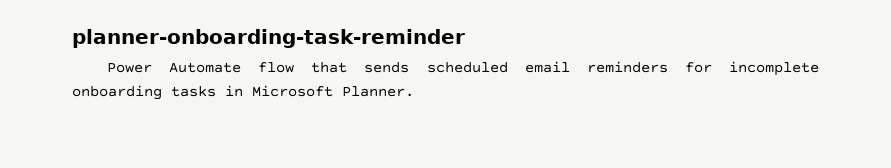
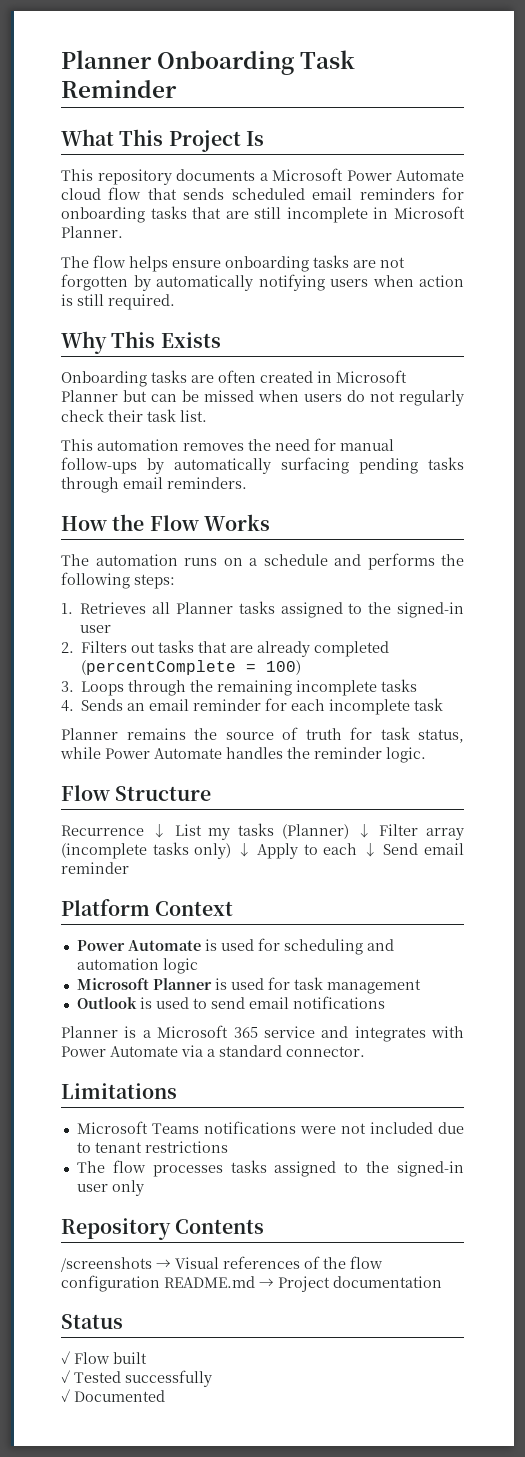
- planner-onboarding-task-reminder
- Power Automate flow that sends scheduled email reminders for incomplete onboarding tasks in Microsoft Planner.
+ Planner Onboarding Task Reminder
+ What This Project Is
+ This repository documents a Microsoft Power Automate cloud flow that sends scheduled email reminders for onboarding tasks that are still incomplete in Microsoft Planner.
+ The flow helps ensure onboarding tasks are not forgotten by automatically notifying users when action is still required.
+ Why This Exists
+ Onboarding tasks are often created in Microsoft Planner but can be missed when users do not regularly check their task list.
+ This automation removes the need for manual follow-ups by automatically surfacing pending tasks through email reminders.
+ How the Flow Works
+ The automation runs on a schedule and performs the following steps:
+ 1. Retrieves all Planner tasks assigned to the signed-in user
+ 2. Filters out tasks that are already completed (percentComplete = 100)
+ 3. Loops through the remaining incomplete tasks
+ 4. Sends an email reminder for each incomplete task
+ Planner remains the source of truth for task status, while Power Automate handles the reminder logic.
+ Flow Structure
+ Recurrence ↓ List my tasks (Planner) ↓ Filter array (incomplete tasks only) ↓ Apply to each ↓ Send email reminder
+ Platform Context
+ Power Automate is used for scheduling and automation logic
+ Microsoft Planner is used for task management
+ Outlook is used to send email notifications
+ Planner is a Microsoft 365 service and integrates with Power Automate via a standard connector.
+ Limitations
+ Microsoft Teams notifications were not included due to tenant restrictions
+ The flow processes tasks assigned to the signed-in user only
+ Repository Contents
+ /screenshots → Visual references of the flow configuration README.md → Project documentation
+ Status
+ ✓ Flow built
+ ✓ Tested successfully
+ ✓ Documented

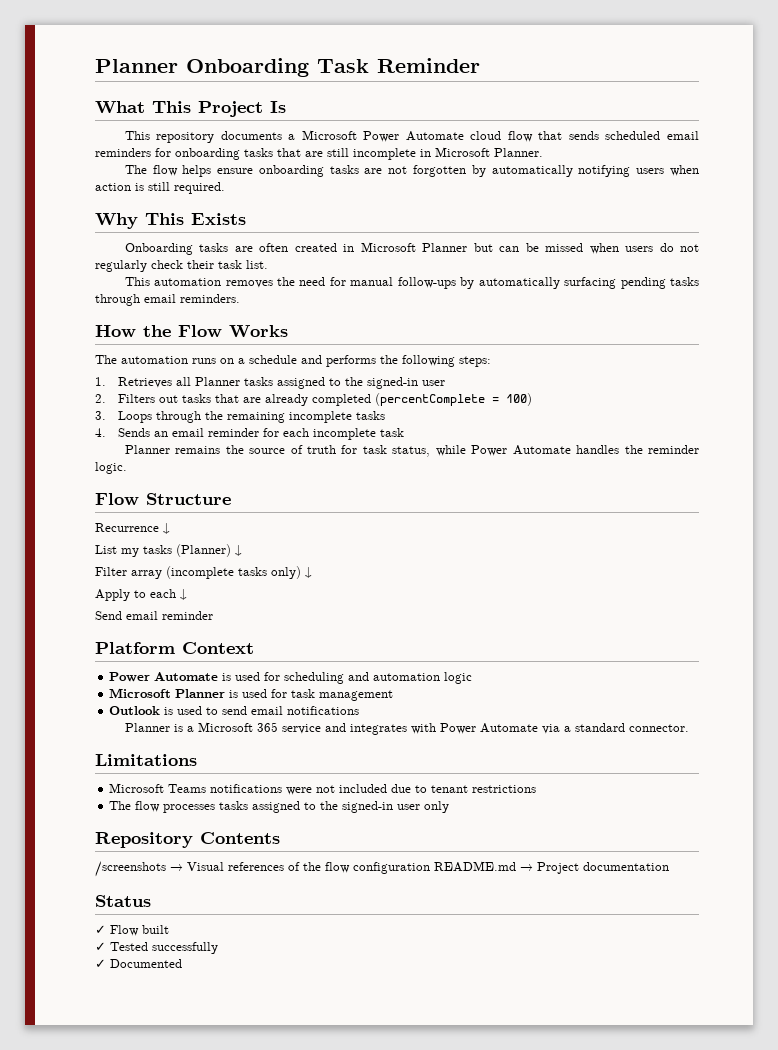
- Recurrence ↓ List my tasks (Planner) ↓ Filter array (incomplete tasks only) ↓ Apply to each ↓ Send email reminder
+ Recurrence ↓
+ List my tasks (Planner) ↓
+ Filter array (incomplete tasks only) ↓
+ Apply to each ↓
+ Send email reminder

